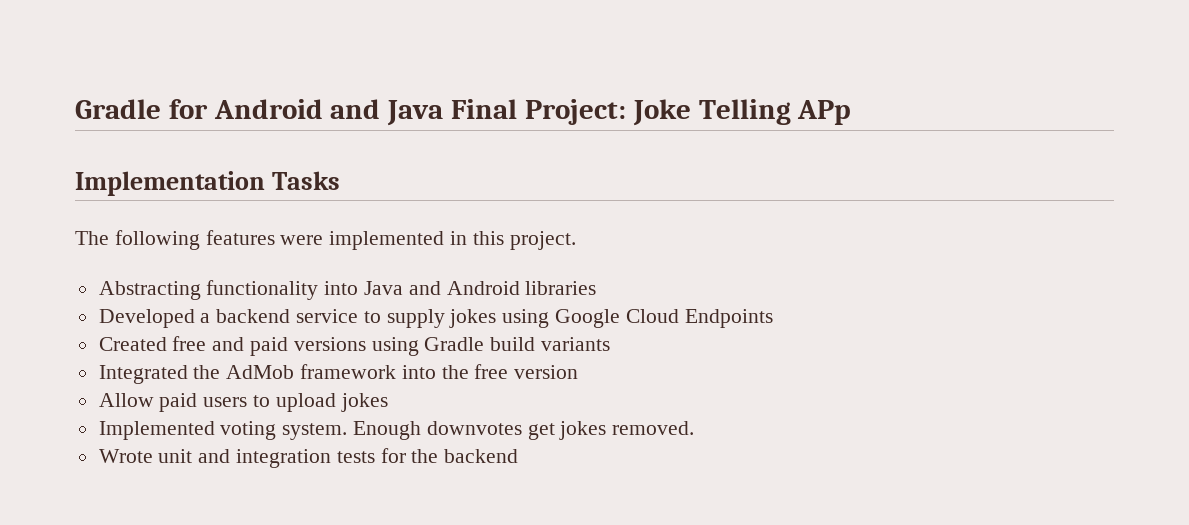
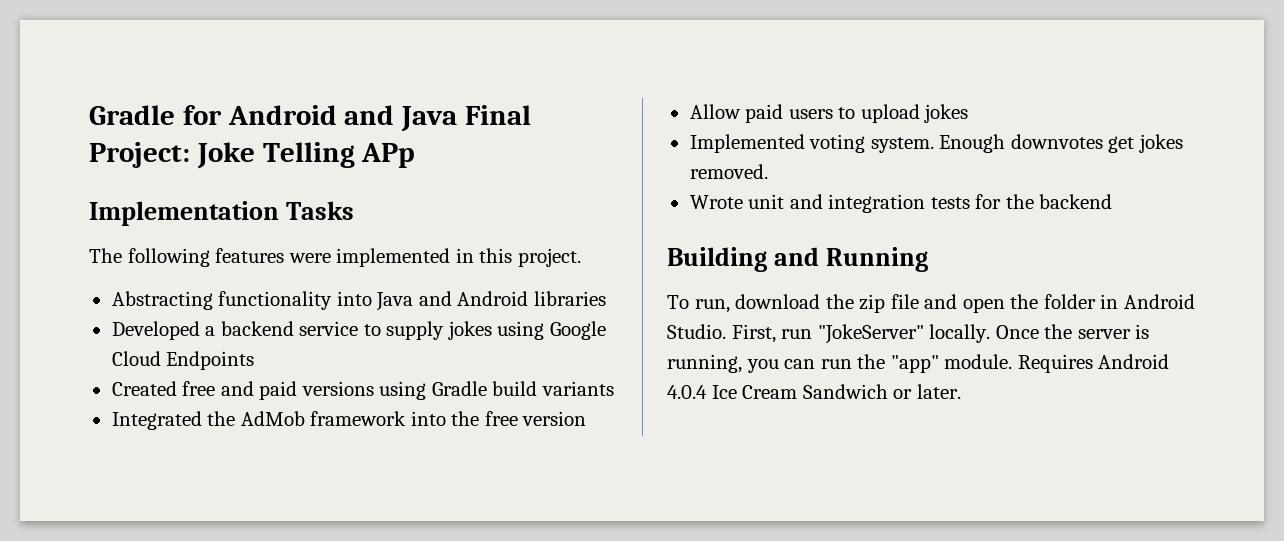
+ Building and Running
+ To run, download the zip file and open the folder in Android Studio. First, run "JokeServer" locally. Once the server is running, you can run the "app" module. Requires Android 4.0.4 Ice Cream Sandwich or later.

